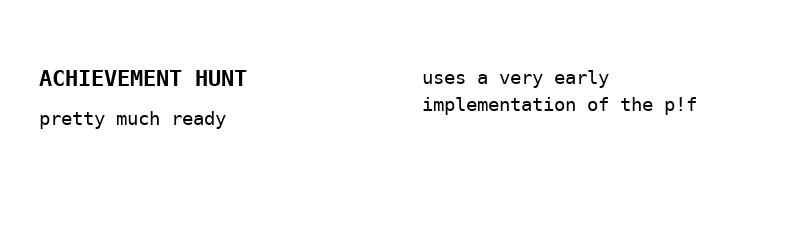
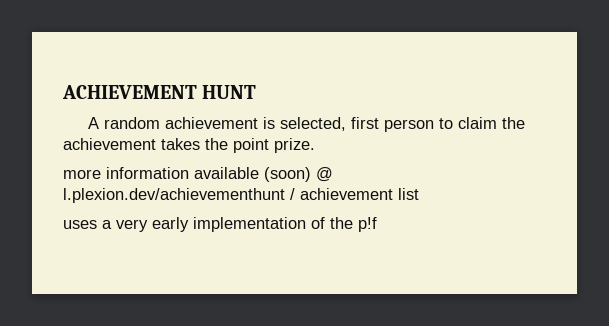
- pretty much ready
+ A random achievement is selected, first person to claim the achievement takes the point prize.
+ more information available (soon) @ l.plexion.dev/achievementhunt / achievement list

